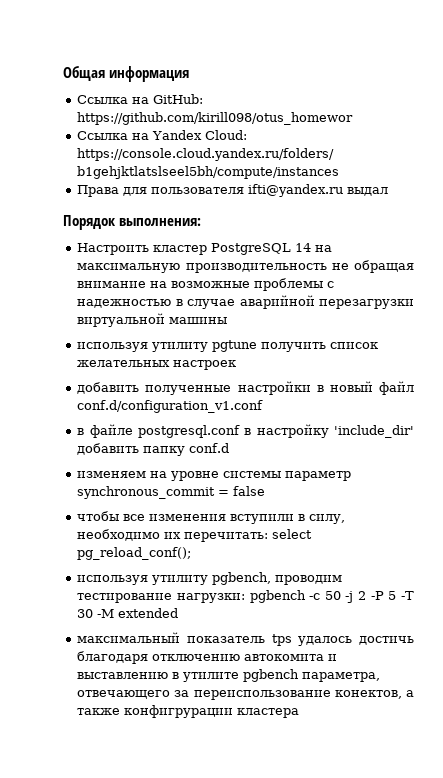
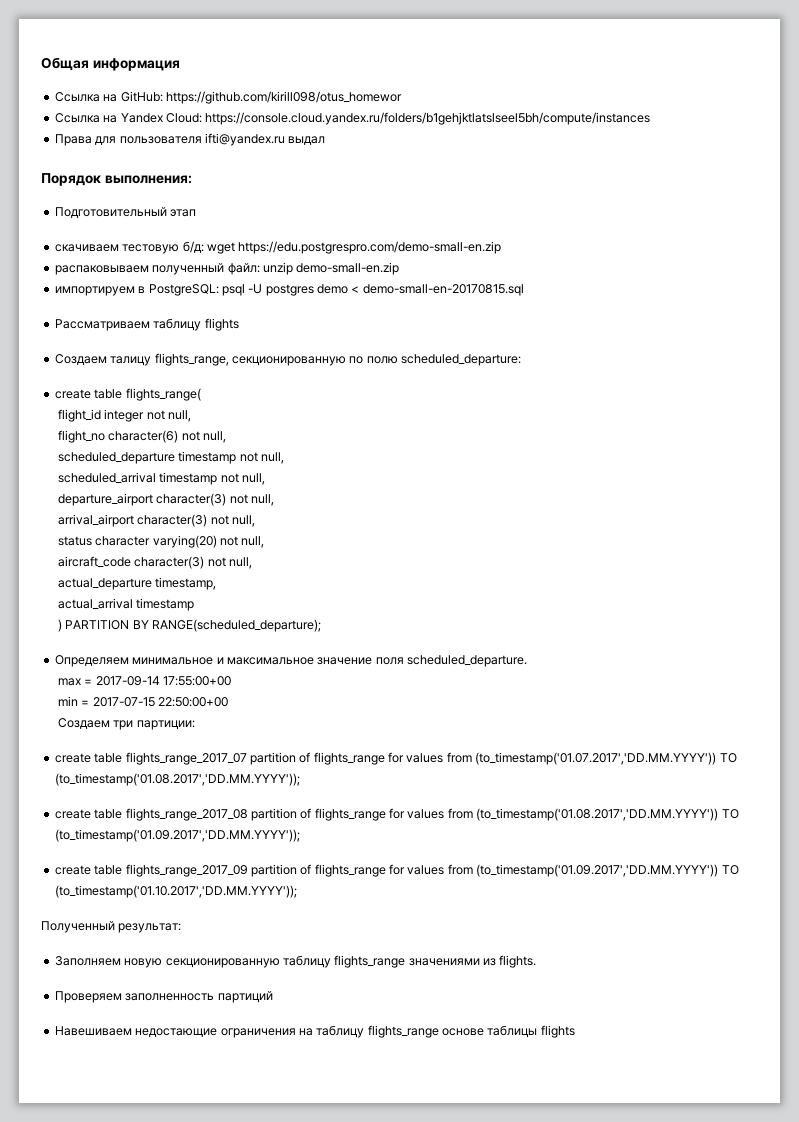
- Настроить кластер PostgreSQL 14 на максимальную производительность не обращая внимание на возможные проблемы с надежностью в случае аварийной перезагрузки виртуальной машины
- используя утилиту pgtune получить список желательных настроек
- добавить полученные настройки в новый файл conf.d/configuration_v1.conf
- в файле postgresql.conf в настройку 'include_dir' добавить папку conf.d
- изменяем на уровне системы параметр synchronous_commit = false
- чтобы все изменения вступили в силу, необходимо их перечитать: select pg_reload_conf();
- используя утилиту pgbench, проводим тестирование нагрузки: pgbench -c 50 -j 2 -P 5 -T 30 -M extended
- максимальный показатель tps удалось достичь благодаря отключению автокомита и выставлению в утилите pgbench параметра, отвечающего за переиспользование конектов, а также конфигрурации кластера
+ Подготовительный этап
+ скачиваем тестовую б/д: wget https://edu.postgrespro.com/demo-small-en.zip
+ распаковываем полученный файл: unzip demo-small-en.zip
+ импортируем в PostgreSQL: psql -U postgres demo < demo-small-en-20170815.sql
+ Рассматриваем таблицу flights
+ Создаем талицу flights_range, секционированную по полю scheduled_departure:
+ create table flights_range(
+ flight_id integer not null,
+ flight_no character(6) not null,
+ scheduled_departure timestamp not null,
+ scheduled_arrival timestamp not null,
+ departure_airport character(3) not null,
+ arrival_airport character(3) not null,
+ status character varying(20) not null,
+ aircraft_code character(3) not null,
+ actual_departure timestamp,
+ actual_arrival timestamp
+ ) PARTITION BY RANGE(scheduled_departure);
+ Определяем минимальное и максимальное значение поля scheduled_departure.
+ max = 2017-09-14 17:55:00+00
+ min = 2017-07-15 22:50:00+00
+ Создаем три партиции:
+ create table flights_range_2017_07 partition of flights_range for values from (to_timestamp('01.07.2017','DD.MM.YYYY')) TO (to_timestamp('01.08.2017','DD.MM.YYYY'));
+ create table flights_range_2017_08 partition of flights_range for values from (to_timestamp('01.08.2017','DD.MM.YYYY')) TO (to_timestamp('01.09.2017','DD.MM.YYYY'));
+ create table flights_range_2017_09 partition of flights_range for values from (to_timestamp('01.09.2017','DD.MM.YYYY')) TO (to_timestamp('01.10.2017','DD.MM.YYYY'));
+ Полученный результат:
+ Заполняем новую секционированную таблицу flights_range значениями из flights.
+ Проверяем заполненность партиций
+ Навешиваем недостающие ограничения на таблицу flights_range основе таблицы flights

